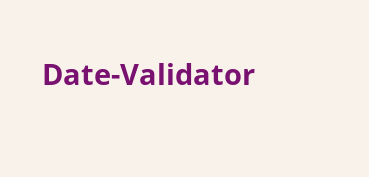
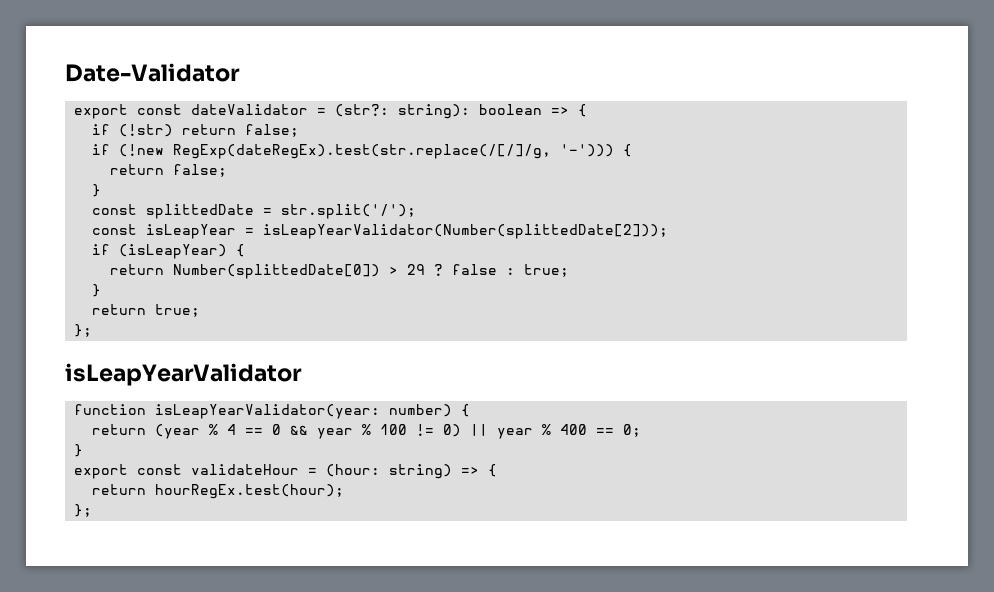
+ export const dateValidator = (str?: string): boolean => {
+ if (!str) return false;
+ if (!new RegExp(dateRegEx).test(str.replace(/[/]/g, '-'))) {
+ return false;
+ }
+ const splittedDate = str.split('/');
+ const isLeapYear = isLeapYearValidator(Number(splittedDate[2]));
+ if (isLeapYear) {
+ return Number(splittedDate[0]) > 29 ? false : true;
+ }
+ return true;
+ };
+ isLeapYearValidator
+ function isLeapYearValidator(year: number) {
+ return (year % 4 == 0 && year % 100 != 0) || year % 400 == 0;
+ }
+ export const validateHour = (hour: string) => {
+ return hourRegEx.test(hour);
+ };

